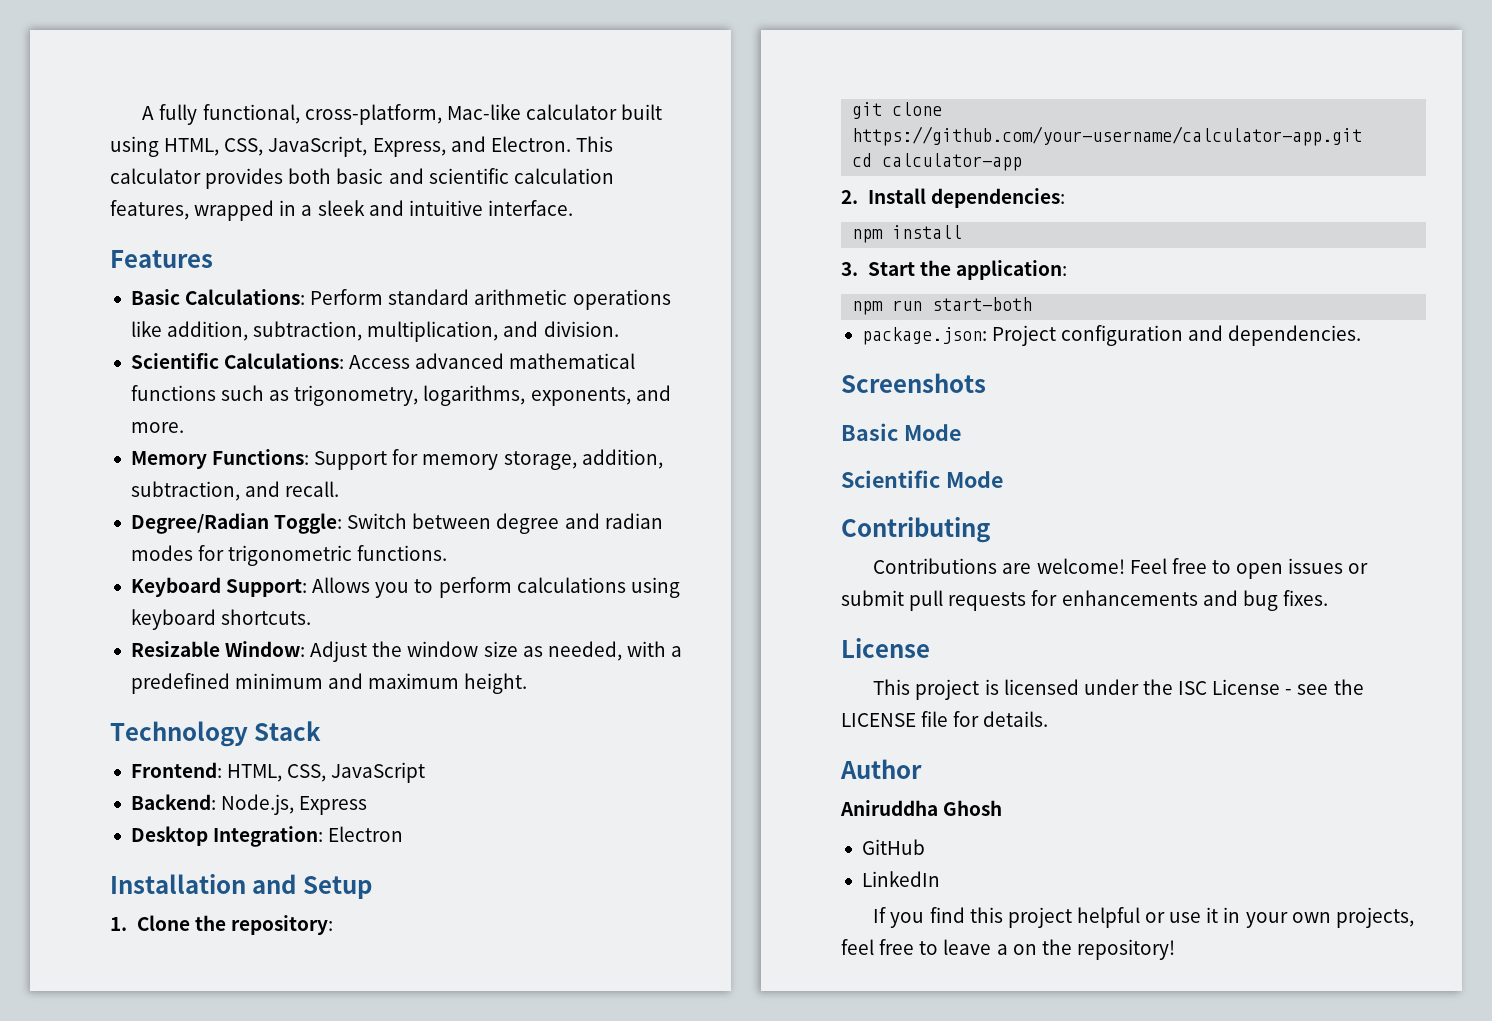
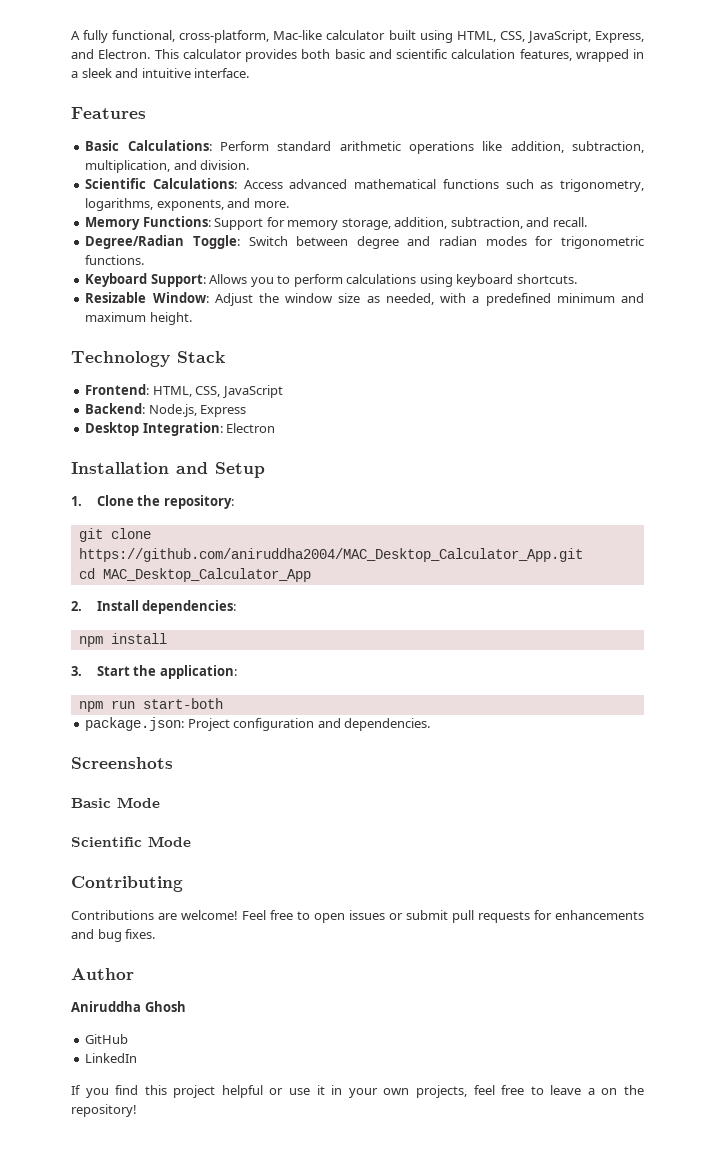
- git clone https://github.com/your-username/calculator-app.git
+ git clone https://github.com/aniruddha2004/MAC_Desktop_Calculator_App.git
- cd calculator-app
+ cd MAC_Desktop_Calculator_App
  Feel free to open issues or submit pull requests for enhancements and bug fixes.
- License
- This project is licensed under the ISC License - see the LICENSE file for details.

